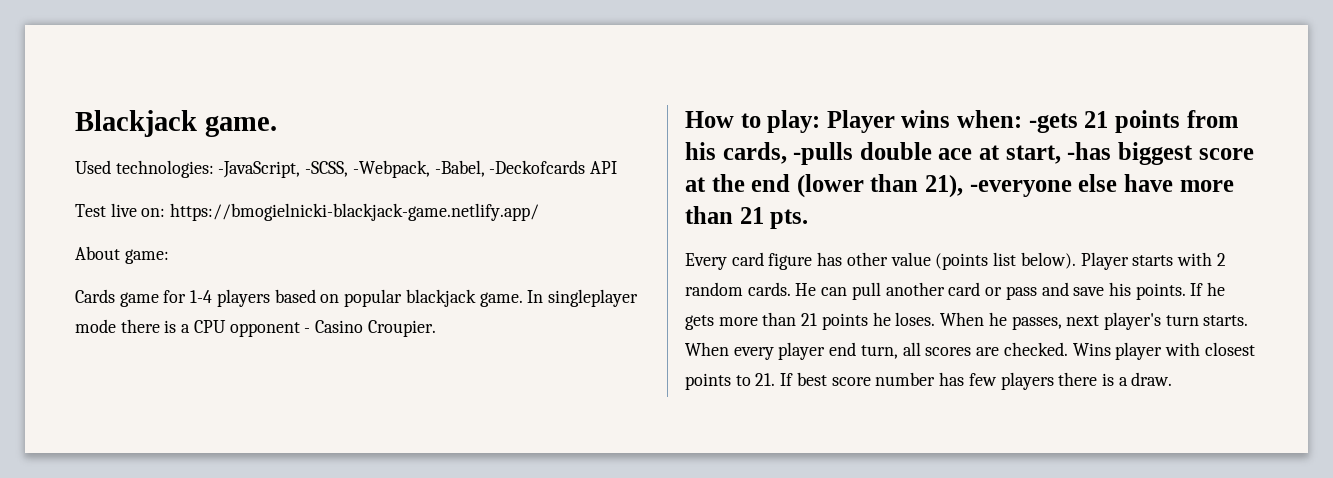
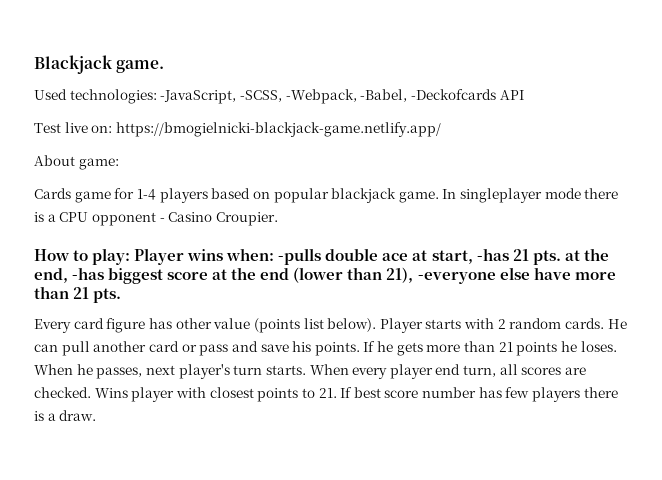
- How to play: Player wins when: -gets 21 points from his cards, -pulls double ace at start, -has biggest score at the end (lower than 21), -everyone else have more than 21 pts.
+ How to play: Player wins when: -pulls double ace at start, -has 21 pts. at the end, -has biggest score at the end (lower than 21), -everyone else have more than 21 pts.

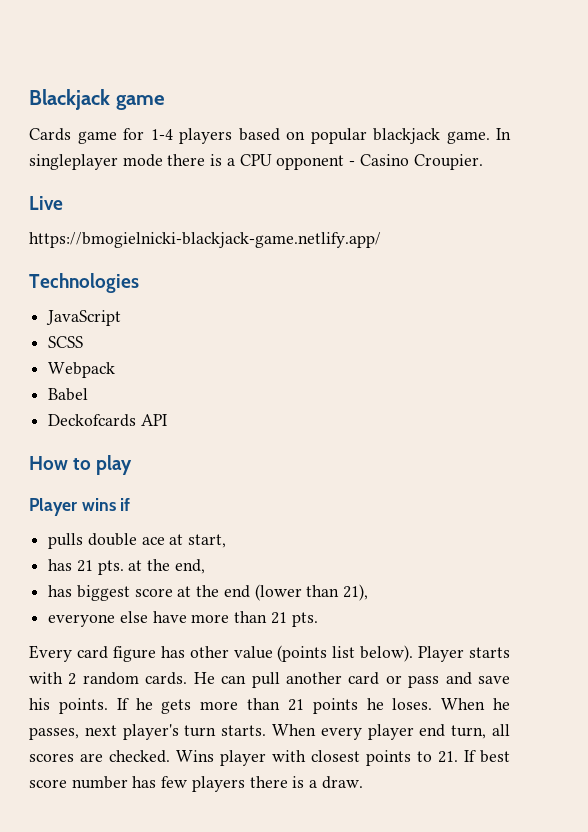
- Blackjack game.
- Used technologies: -JavaScript, -SCSS, -Webpack, -Babel, -Deckofcards API
- Test live on: https://bmogielnicki-blackjack-game.netlify.app/
- About game:
+ Blackjack game
+ Live
+ https://bmogielnicki-blackjack-game.netlify.app/
+ Technologies
+ JavaScript
+ SCSS
+ Webpack
+ Babel
+ Deckofcards API
- How to play: Player wins when: -pulls double ace at start, -has 21 pts. at the end, -has biggest score at the end (lower than 21), -everyone else have more than 21 pts.
+ How to play
+ Player wins if
+ pulls double ace at start,
+ has 21 pts. at the end,
+ has biggest score at the end (lower than 21),
+ everyone else have more than 21 pts.

